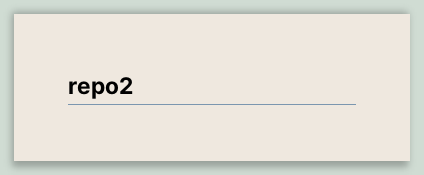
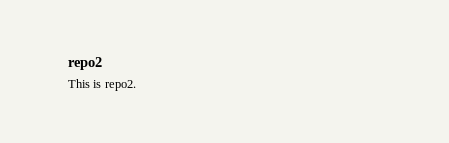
+ This is repo2.

